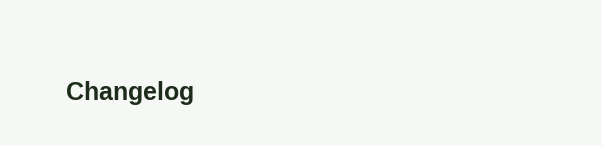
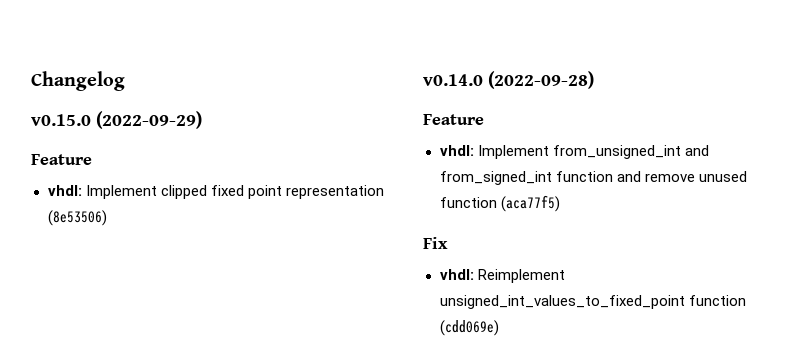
+ v0.15.0 (2022-09-29)
+ Feature
+ vhdl: Implement clipped fixed point representation (8e53506)
+ v0.14.0 (2022-09-28)
+ Feature
+ vhdl: Implement from_unsigned_int and from_signed_int function and remove unused function (aca77f5)
+ Fix
+ vhdl: Reimplement unsigned_int_values_to_fixed_point function (cdd069e)

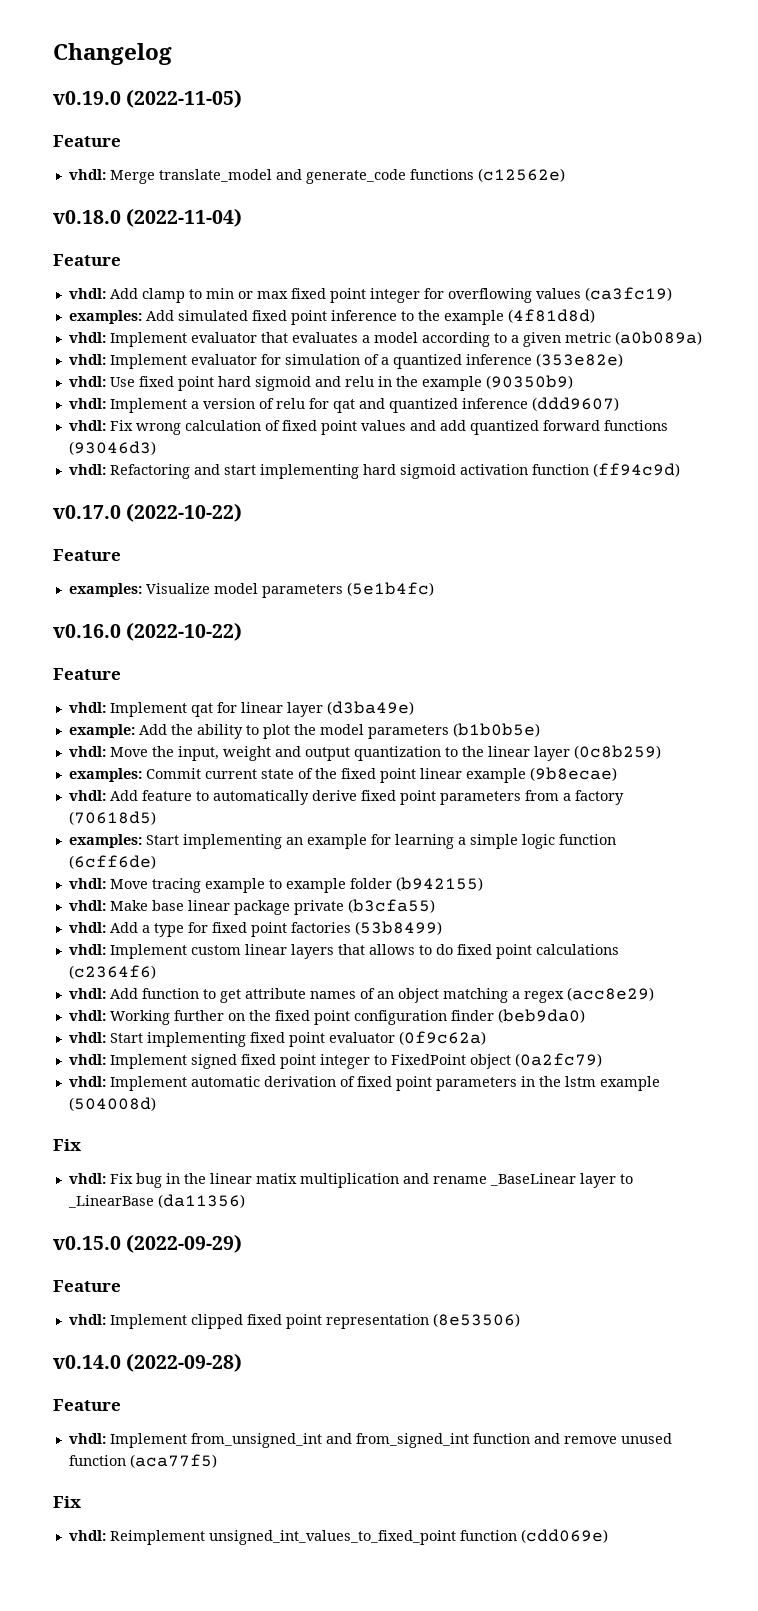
+ v0.19.0 (2022-11-05)
+ Feature
+ vhdl: Merge translate_model and generate_code functions (c12562e)
+ v0.18.0 (2022-11-04)
+ Feature
+ vhdl: Add clamp to min or max fixed point integer for overflowing values (ca3fc19)
+ examples: Add simulated fixed point inference to the example (4f81d8d)
+ vhdl: Implement evaluator that evaluates a model according to a given metric (a0b089a)
+ vhdl: Implement evaluator for simulation of a quantized inference (353e82e)
+ vhdl: Use fixed point hard sigmoid and relu in the example (90350b9)
+ vhdl: Implement a version of relu for qat and quantized inference (ddd9607)
+ vhdl: Fix wrong calculation of fixed point values and add quantized forward functions (93046d3)
+ vhdl: Refactoring and start implementing hard sigmoid activation function (ff94c9d)
+ v0.17.0 (2022-10-22)
+ Feature
+ examples: Visualize model parameters (5e1b4fc)
+ v0.16.0 (2022-10-22)
+ Feature
+ vhdl: Implement qat for linear layer (d3ba49e)
+ example: Add the ability to plot the model parameters (b1b0b5e)
+ vhdl: Move the input, weight and output quantization to the linear layer (0c8b259)
+ examples: Commit current state of the fixed point linear example (9b8ecae)
+ vhdl: Add feature to automatically derive fixed point parameters from a factory (70618d5)
+ examples: Start implementing an example for learning a simple logic function (6cff6de)
+ vhdl: Move tracing example to example folder (b942155)
+ vhdl: Make base linear package private (b3cfa55)
+ vhdl: Add a type for fixed point factories (53b8499)
+ vhdl: Implement custom linear layers that allows to do fixed point calculations (c2364f6)
+ vhdl: Add function to get attribute names of an object matching a regex (acc8e29)
+ vhdl: Working further on the fixed point configuration finder (beb9da0)
+ vhdl: Start implementing fixed point evaluator (0f9c62a)
+ vhdl: Implement signed fixed point integer to FixedPoint object (0a2fc79)
+ vhdl: Implement automatic derivation of fixed point parameters in the lstm example (504008d)
+ Fix
+ vhdl: Fix bug in the linear matix multiplication and rename _BaseLinear layer to _LinearBase (da11356)

